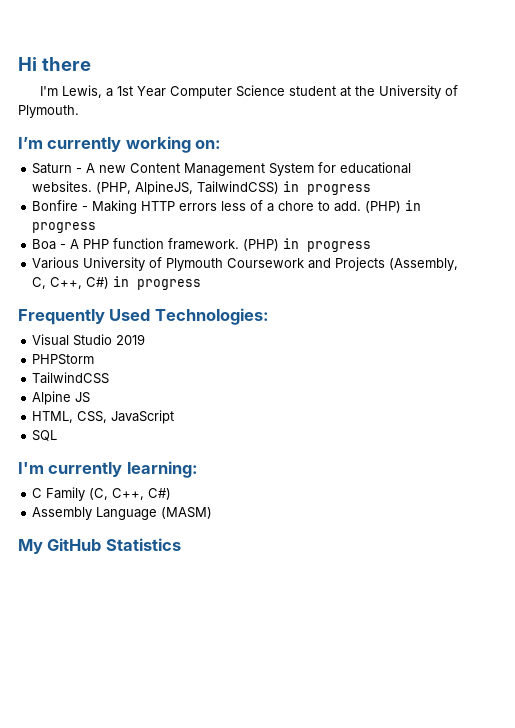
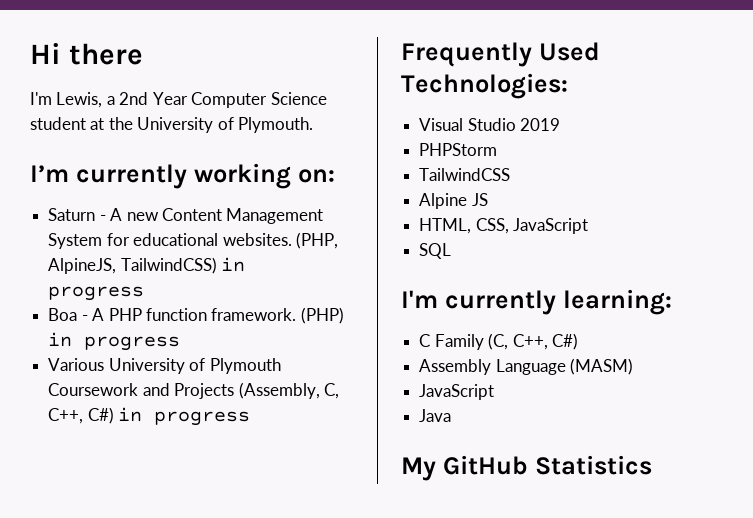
- I'm Lewis, a 1st Year Computer Science student at the University of Plymouth.
+ I'm Lewis, a 2nd Year Computer Science student at the University of Plymouth.
- Bonfire - Making HTTP errors less of a chore to add. (PHP) in progress
  Assembly Language (MASM)
+ JavaScript
+ Java

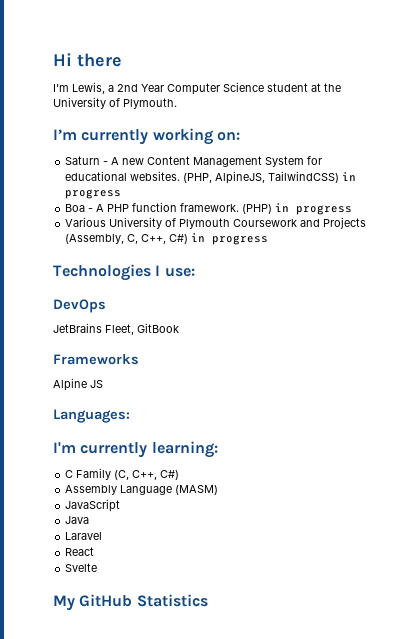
- Frequently Used Technologies:
- Visual Studio 2019
- PHPStorm
- TailwindCSS
+ Technologies I use:
+ DevOps
+ JetBrains Fleet, GitBook
+ Frameworks
  Alpine JS
- HTML, CSS, JavaScript
- SQL
+ Languages:
+ Laravel
+ React
+ Svelte

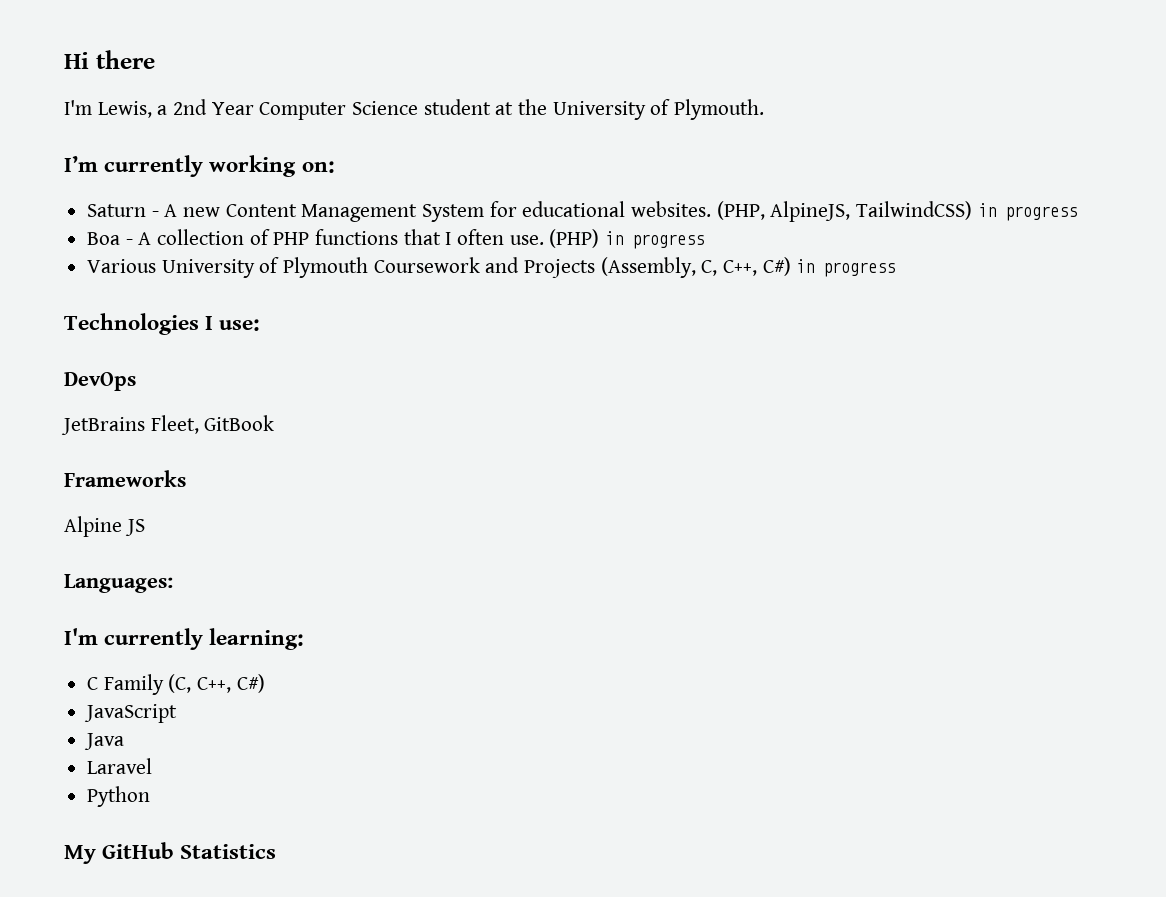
- Boa - A PHP function framework.
+ Boa - A collection of PHP functions that I often use.
- Assembly Language (MASM)
- React
- Svelte
+ Python

